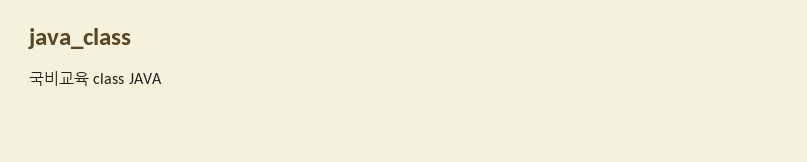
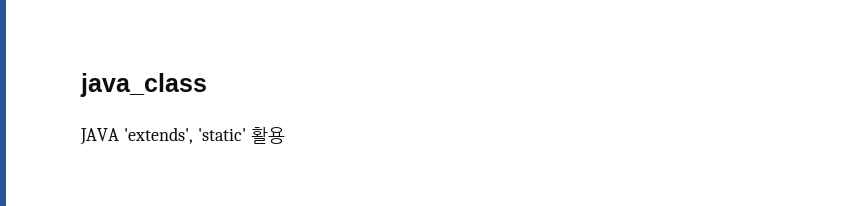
- 국비교육 class JAVA
+ JAVA 'extends', 'static' 활용

